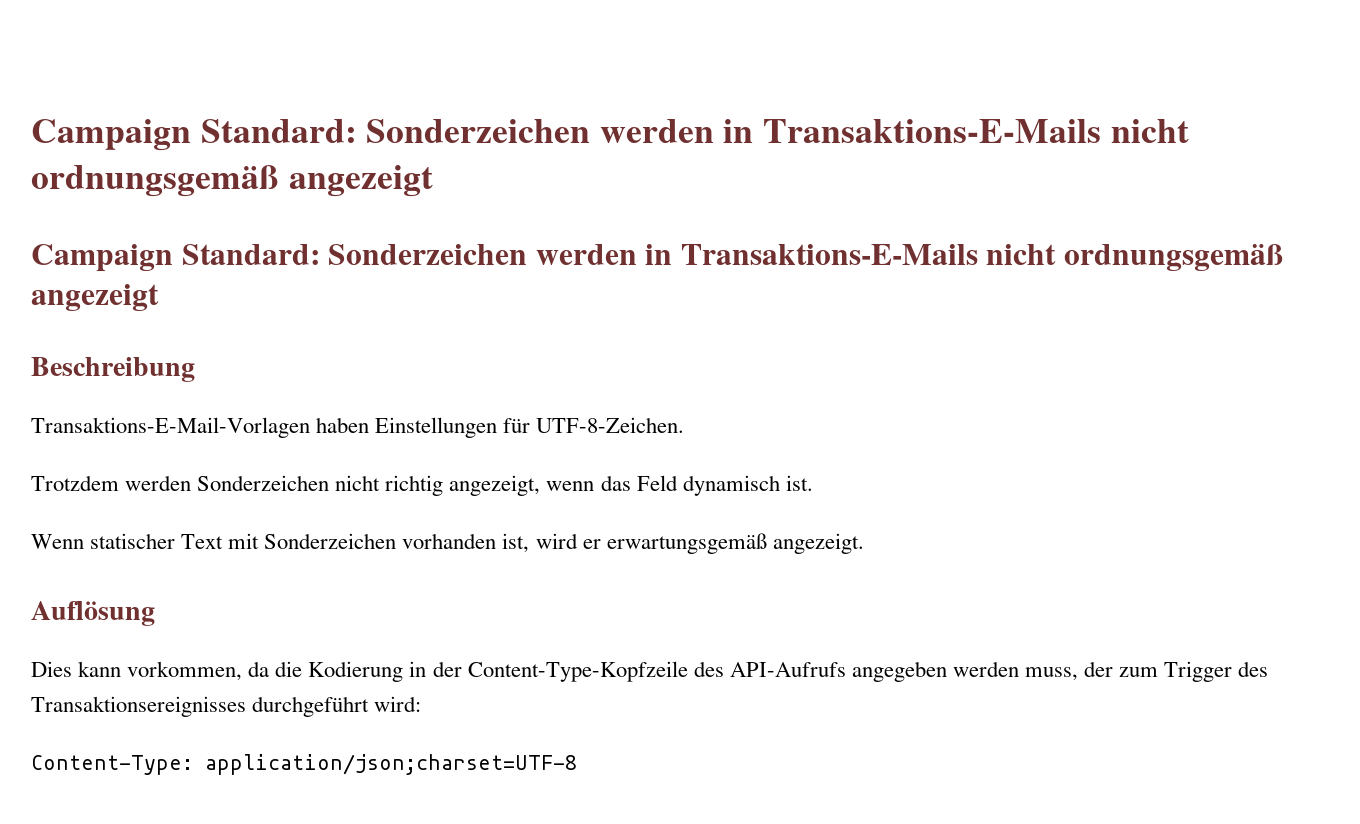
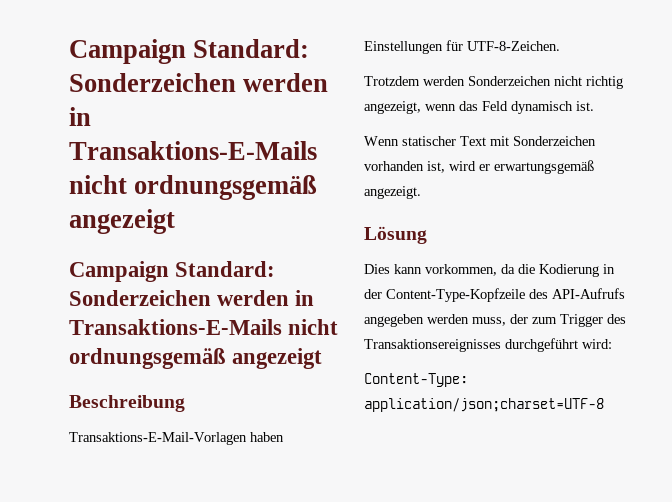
- Auflösung
+ Lösung

